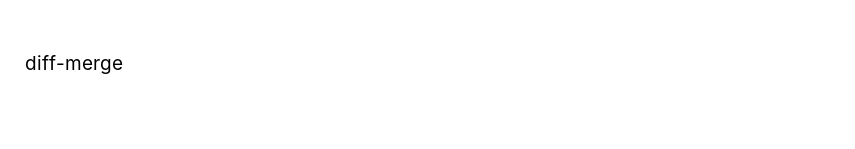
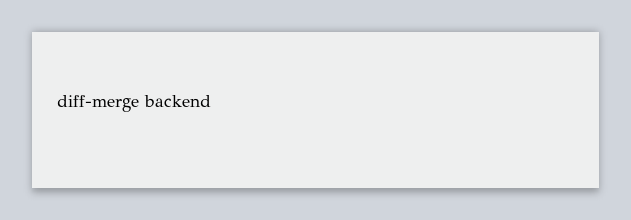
- diff-merge
+ diff-merge backend

